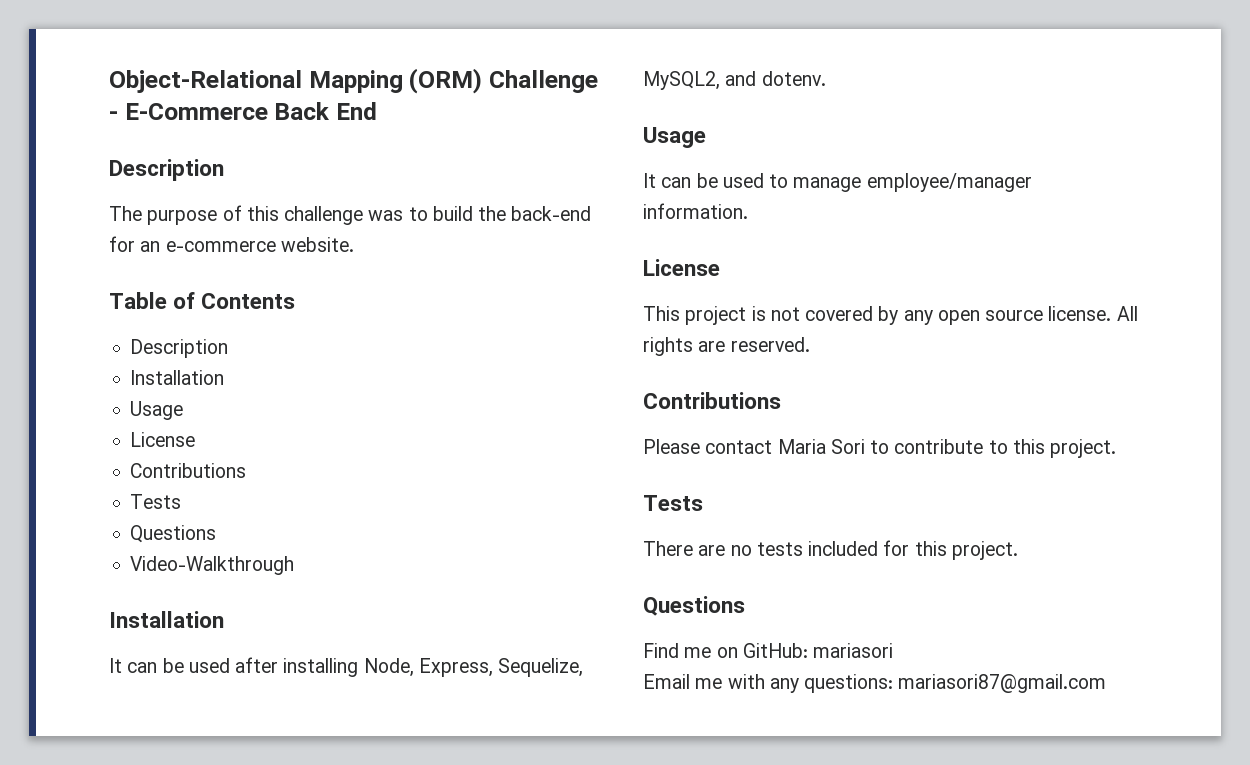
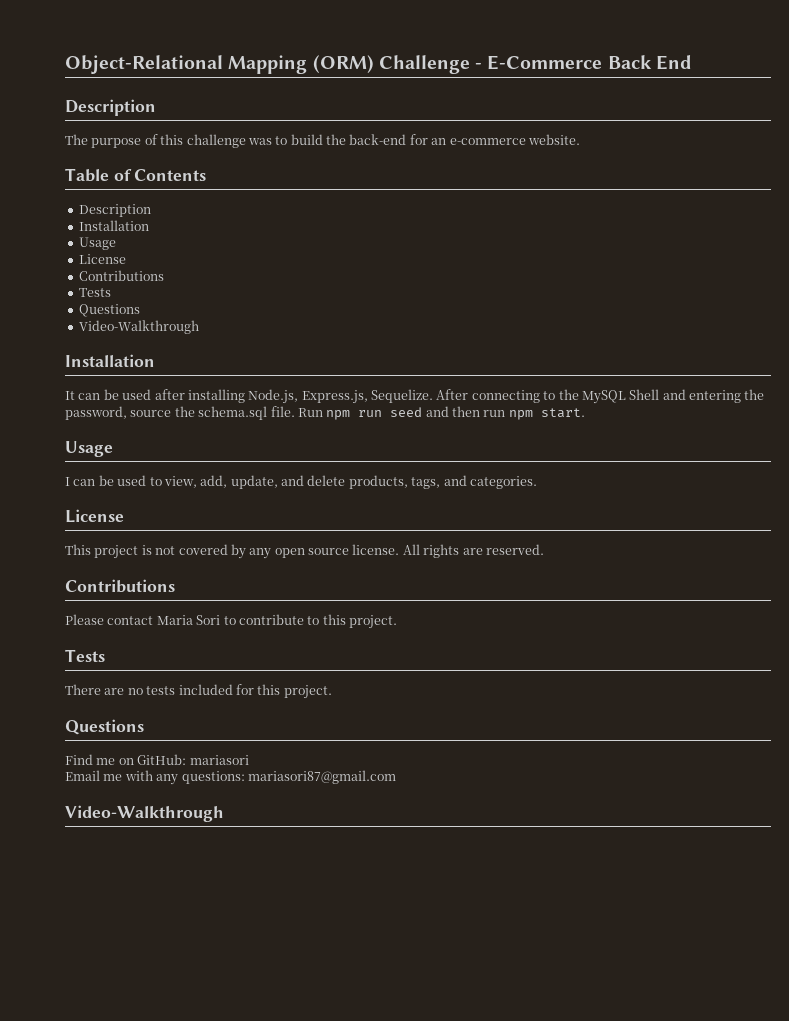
- It can be used after installing Node, Express, Sequelize, MySQL2, and dotenv.
+ It can be used after installing Node.js, Express.js, Sequelize. After connecting to the MySQL Shell and entering the password, source the schema.sql file. Run npm run seed and then run npm start.
  Usage
- It can be used to manage employee/manager information.
+ I can be used to view, add, update, and delete products, tags, and categories.
  Email me with any questions: mariasori87@gmail.com
+ Video-Walkthrough

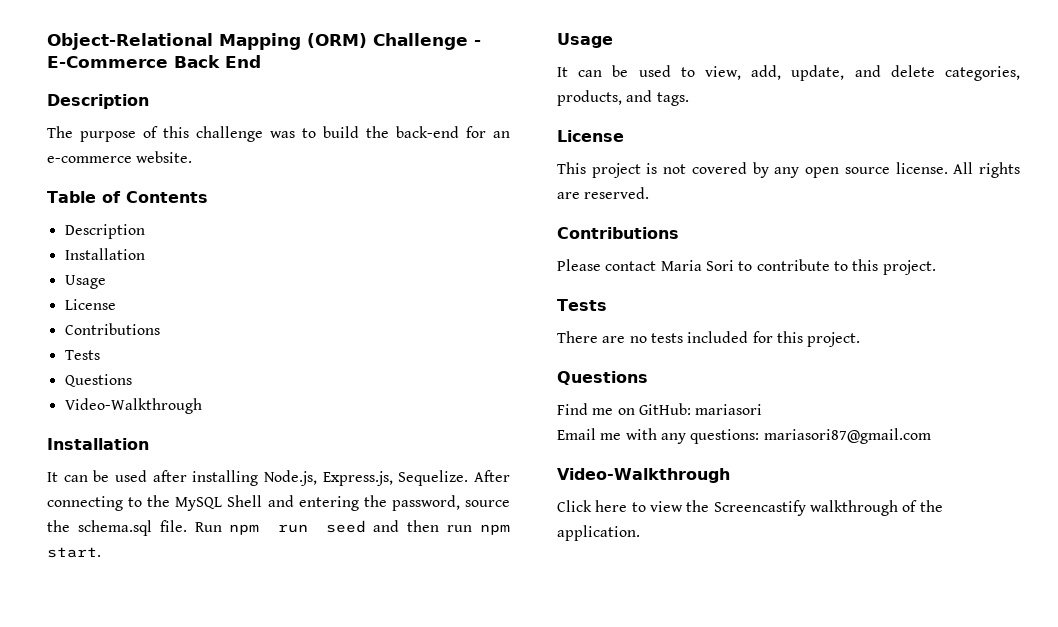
- I can be used to view, add, update, and delete products, tags, and categories.
+ It can be used to view, add, update, and delete categories, products, and tags.
+ Click here to view the Screencastify walkthrough of the application.

